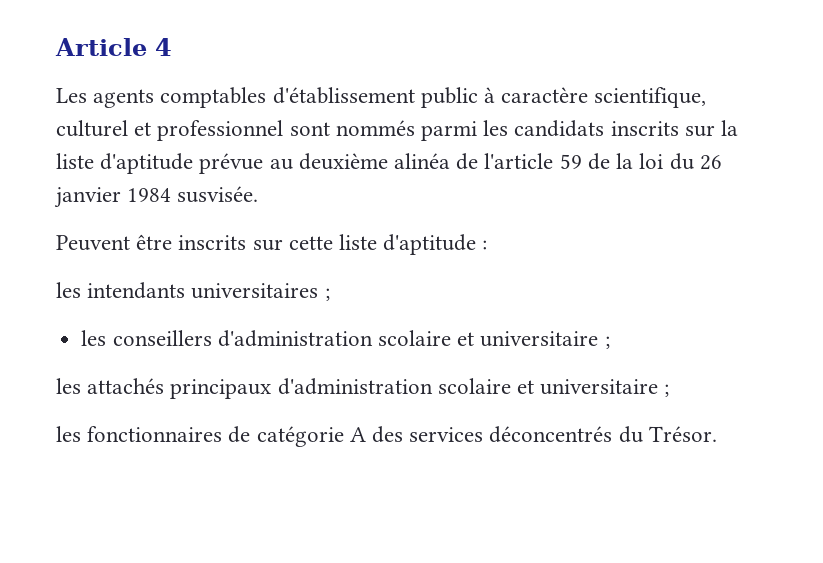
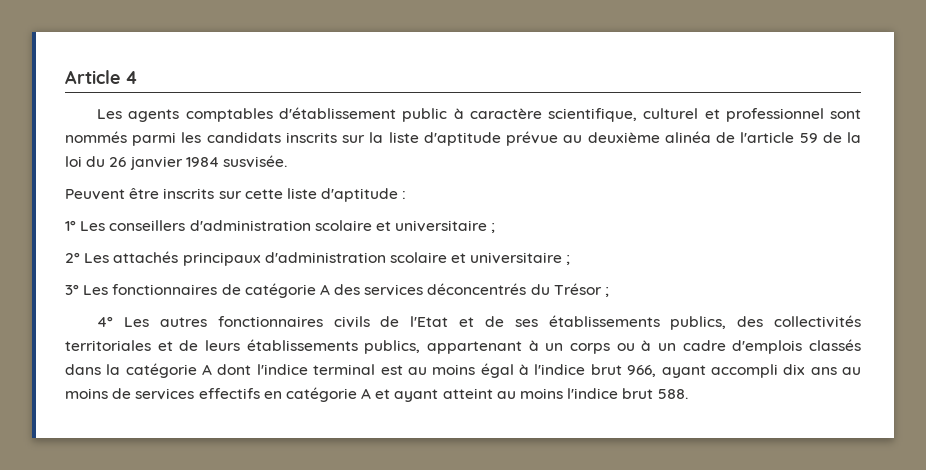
- les intendants universitaires ;
- les conseillers d'administration scolaire et universitaire ;
+ 1° Les conseillers d'administration scolaire et universitaire ;
- les attachés principaux d'administration scolaire et universitaire ;
+ 2° Les attachés principaux d'administration scolaire et universitaire ;
- les fonctionnaires de catégorie A des services déconcentrés du Trésor.
+ 3° Les fonctionnaires de catégorie A des services déconcentrés du Trésor ;
+ 4° Les autres fonctionnaires civils de l'Etat et de ses établissements publics, des collectivités territoriales et de leurs établissements publics, appartenant à un corps ou à un cadre d'emplois classés dans la catégorie A dont l'indice terminal est au moins égal à l'indice brut 966, ayant accompli dix ans au moins de services effectifs en catégorie A et ayant atteint au moins l'indice brut 588.

